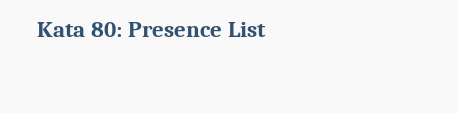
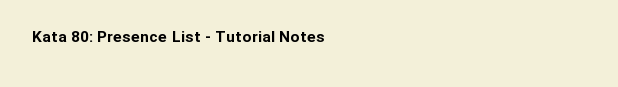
- Kata 80: Presence List
+ Kata 80: Presence List - Tutorial Notes

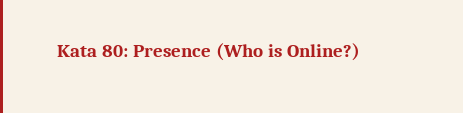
- Kata 80: Presence List - Tutorial Notes
+ Kata 80: Presence (Who is Online?)

